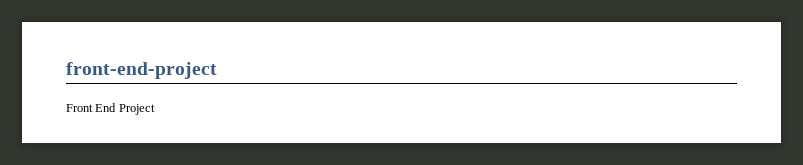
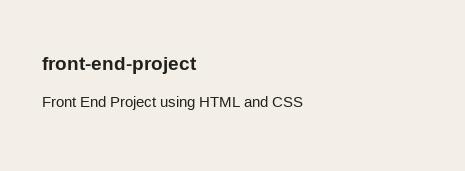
- Front End Project
+ Front End Project using HTML and CSS

